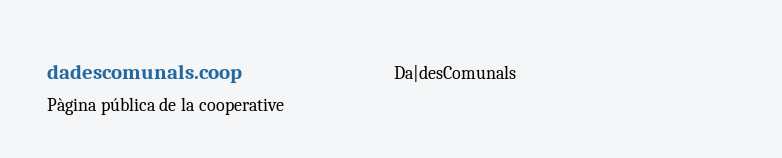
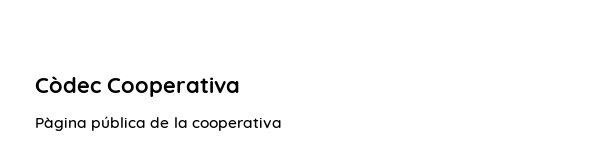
- dadescomunals.coop
+ Còdec Cooperativa
- Pàgina pública de la cooperative Da|desComunals
+ Pàgina pública de la cooperativa

